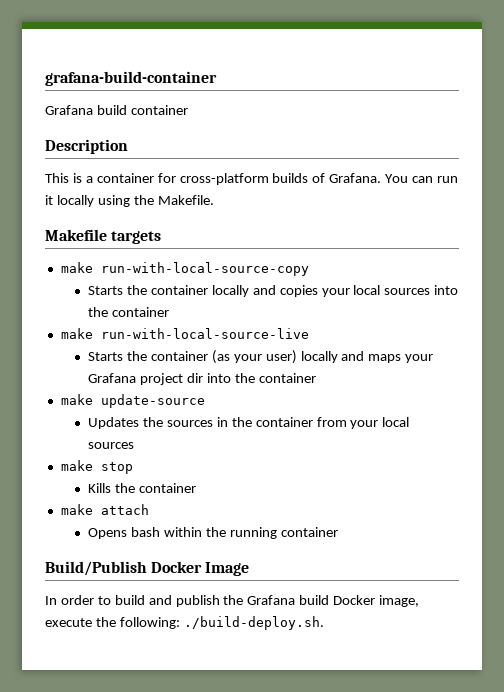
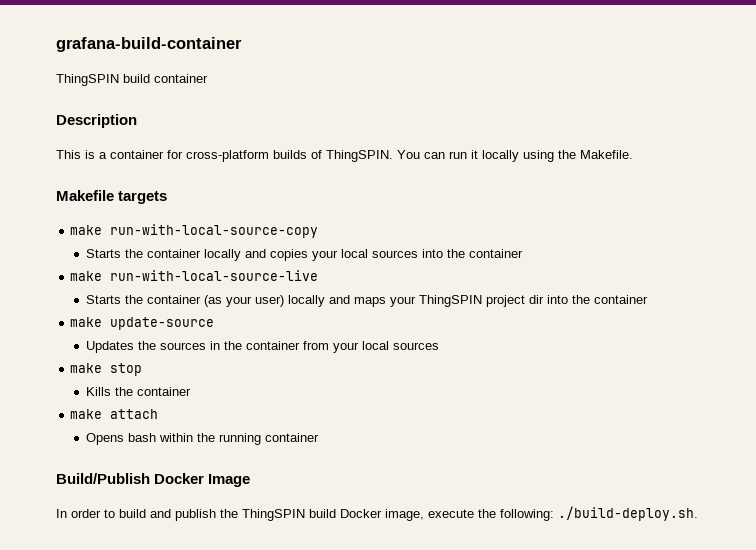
- Grafana build container
+ ThingSPIN build container
- This is a container for cross-platform builds of Grafana.
+ This is a container for cross-platform builds of ThingSPIN.
- Starts the container (as your user) locally and maps your Grafana project dir into the container
+ Starts the container (as your user) locally and maps your ThingSPIN project dir into the container
- In order to build and publish the Grafana build Docker image, execute the following: ./build-deploy.sh.
+ In order to build and publish the ThingSPIN build Docker image, execute the following: ./build-deploy.sh.

